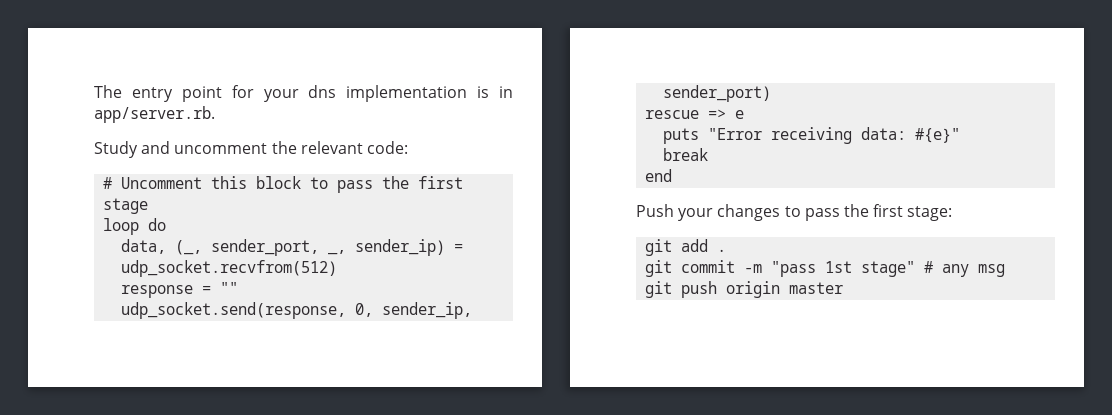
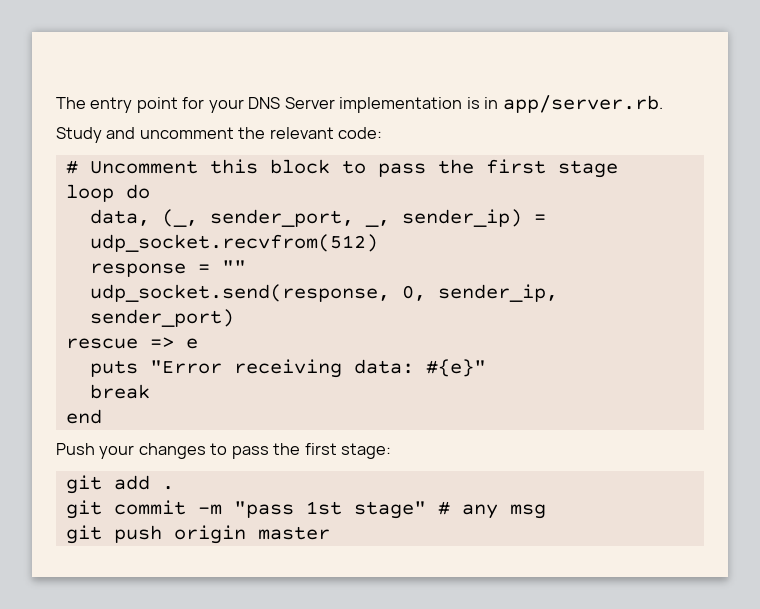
- The entry point for your dns implementation is in app/server.rb.
+ The entry point for your DNS Server implementation is in app/server.rb.

